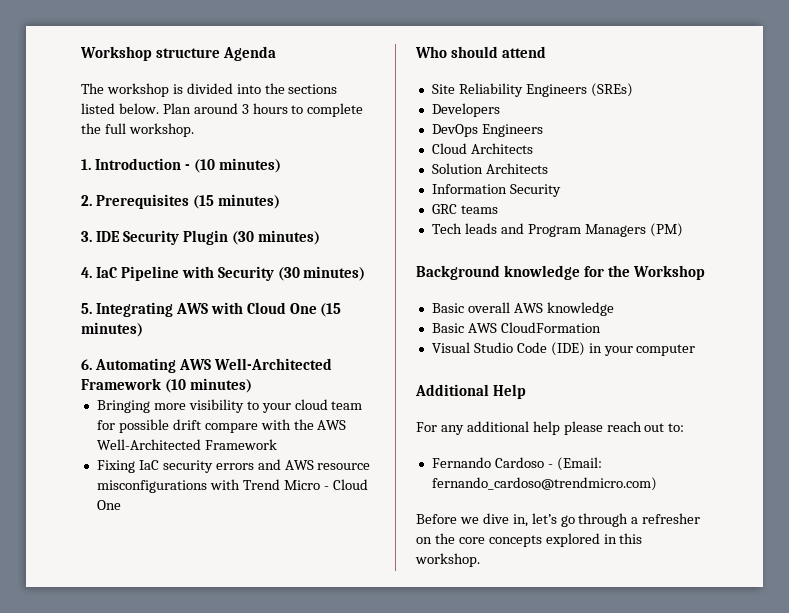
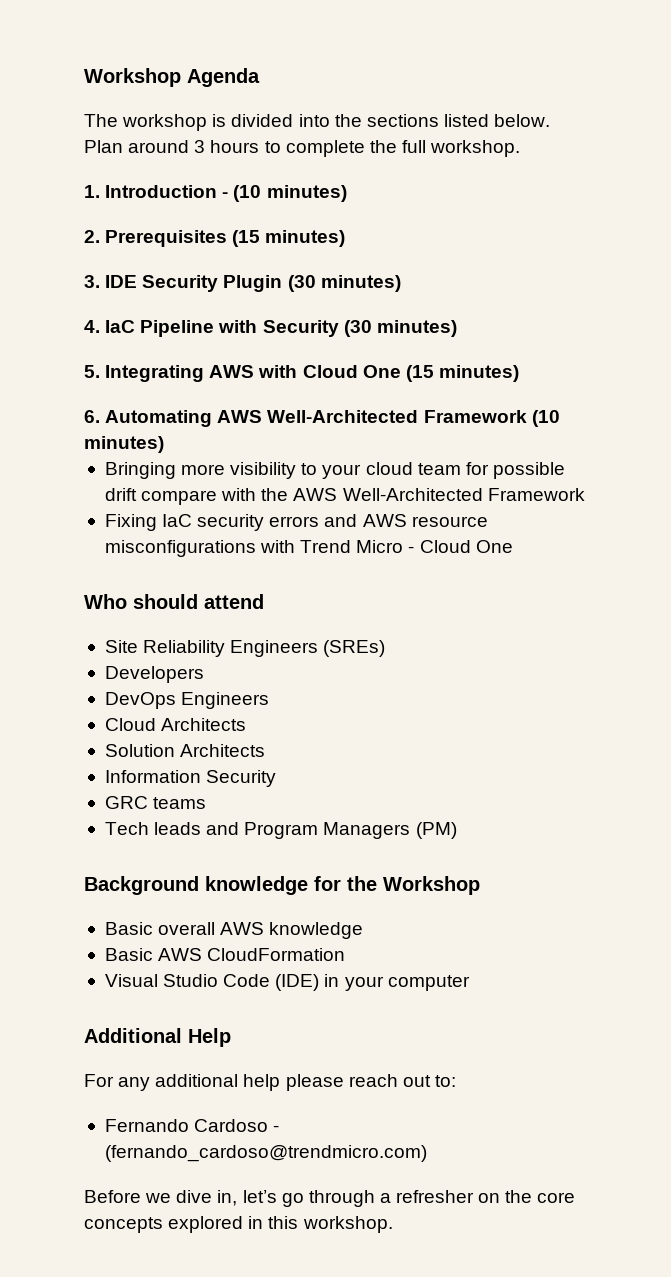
- Workshop structure Agenda
+ Workshop Agenda
- Fernando Cardoso - (Email: fernando_cardoso@trendmicro.com)
+ Fernando Cardoso - (fernando_cardoso@trendmicro.com)

